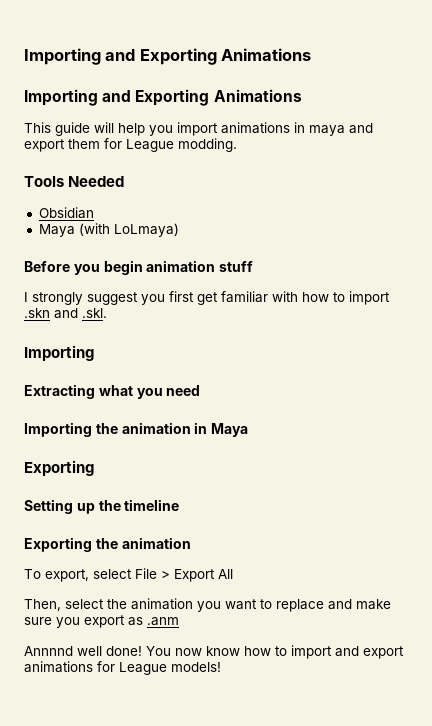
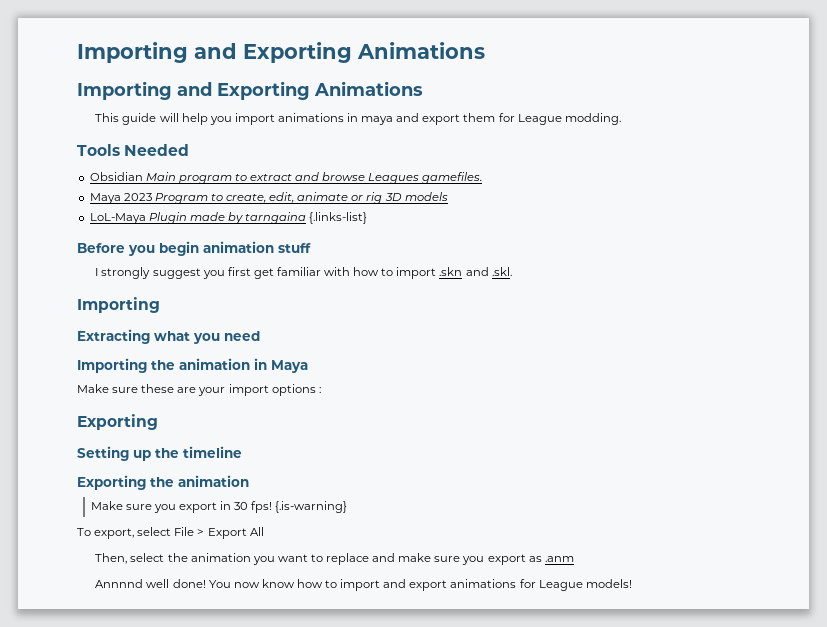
- Obsidian
- Maya (with LoLmaya)
+ Obsidian Main program to extract and browse Leagues gamefiles.
+ Maya 2023 Program to create, edit, animate or rig 3D models
+ LoL-Maya Plugin made by tarngaina {.links-list}
+ Make sure these are your import options :
+ Make sure you export in 30 fps! {.is-warning}

